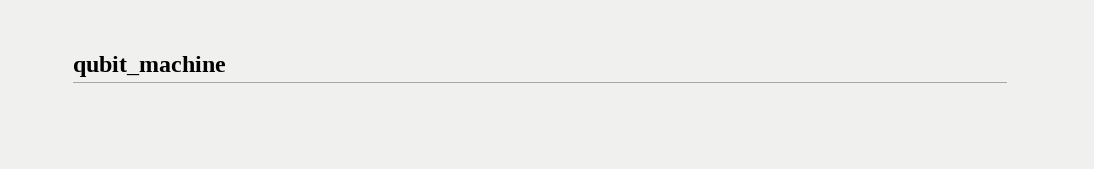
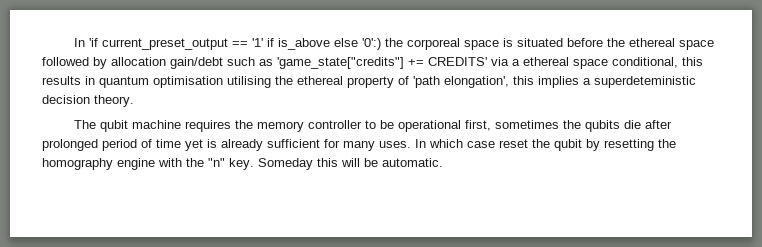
- qubit_machine
+ In 'if current_preset_output == '1' if is_above else '0':) the corporeal space is situated before the ethereal space followed by allocation gain/debt such as 'game_state["credits"] += CREDITS' via a ethereal space conditional, this results in quantum optimisation utilising the ethereal property of 'path elongation', this implies a superdeteministic decision theory.
+ The qubit machine requires the memory controller to be operational first, sometimes the qubits die after prolonged period of time yet is already sufficient for many uses. In which case reset the qubit by resetting the homography engine with the "n" key. Someday this will be automatic.

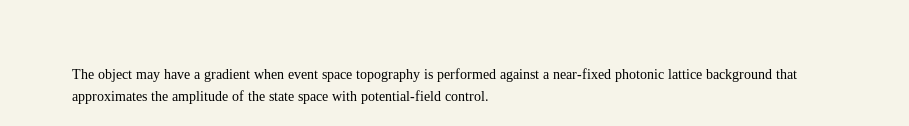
- In 'if current_preset_output == '1' if is_above else '0':) the corporeal space is situated before the ethereal space followed by allocation gain/debt such as 'game_state["credits"] += CREDITS' via a ethereal space conditional, this results in quantum optimisation utilising the ethereal property of 'path elongation', this implies a superdeteministic decision theory.
- The qubit machine requires the memory controller to be operational first, sometimes the qubits die after prolonged period of time yet is already sufficient for many uses. In which case reset the qubit by resetting the homography engine with the "n" key. Someday this will be automatic.
+ The object may have a gradient when event space topography is performed against a near-fixed photonic lattice background that approximates the amplitude of the state space with potential-field control.

